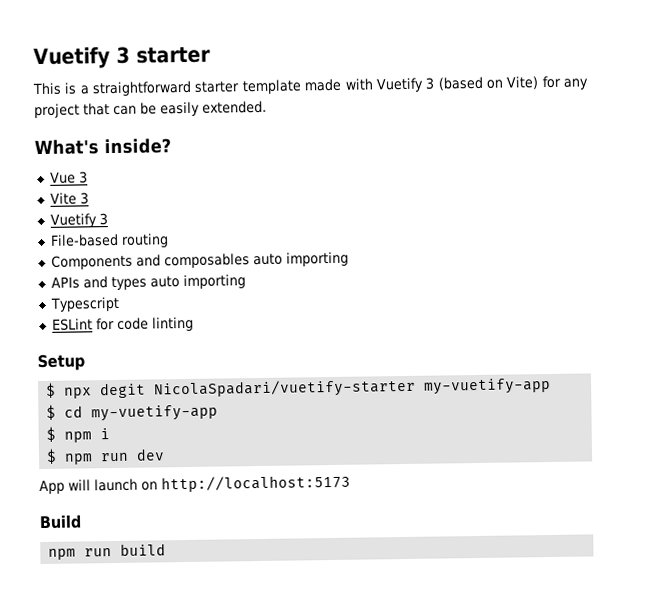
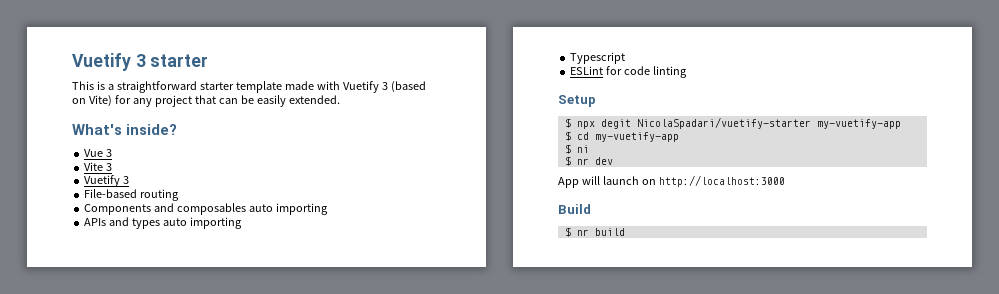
- $ npm i
- $ npm run dev
+ $ ni
+ $ nr dev
- App will launch on http://localhost:5173
+ App will launch on http://localhost:3000
- npm run build
+ $ nr build

